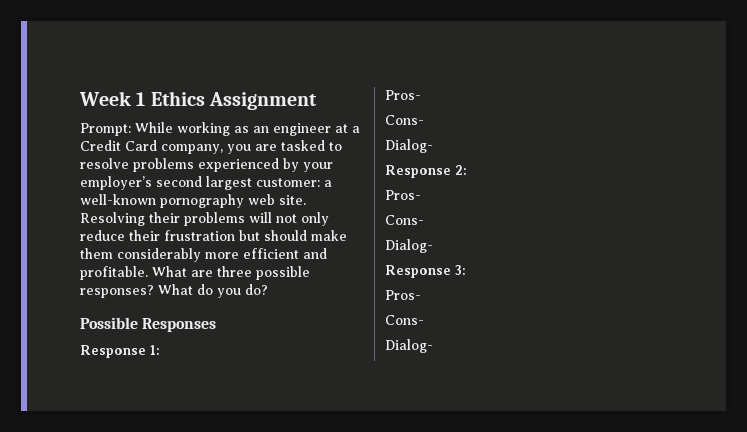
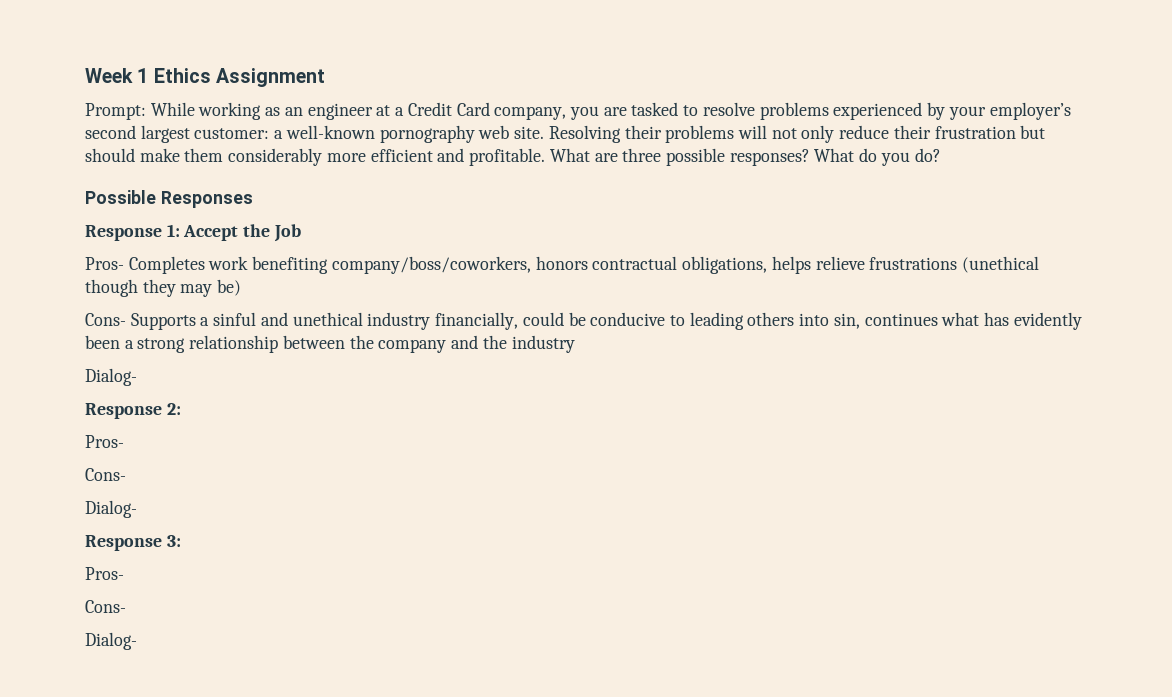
- Response 1:
- Pros-
- Cons-
+ Response 1: Accept the Job
+ Pros- Completes work benefiting company/boss/coworkers, honors contractual obligations, helps relieve frustrations (unethical though they may be)
+ Cons- Supports a sinful and unethical industry financially, could be conducive to leading others into sin, continues what has evidently been a strong relationship between the company and the industry

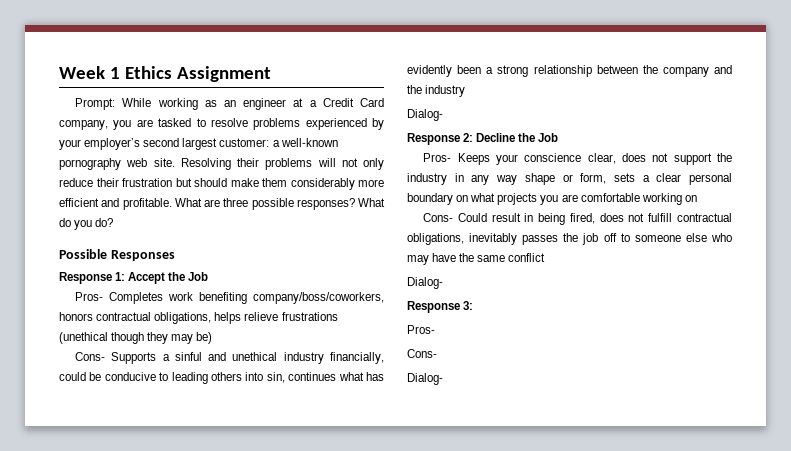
- Response 2:
- Pros-
- Cons-
+ Response 2: Decline the Job
+ Pros- Keeps your conscience clear, does not support the industry in any way shape or form, sets a clear personal boundary on what projects you are comfortable working on
+ Cons- Could result in being fired, does not fulfill contractual obligations, inevitably passes the job off to someone else who may have the same conflict

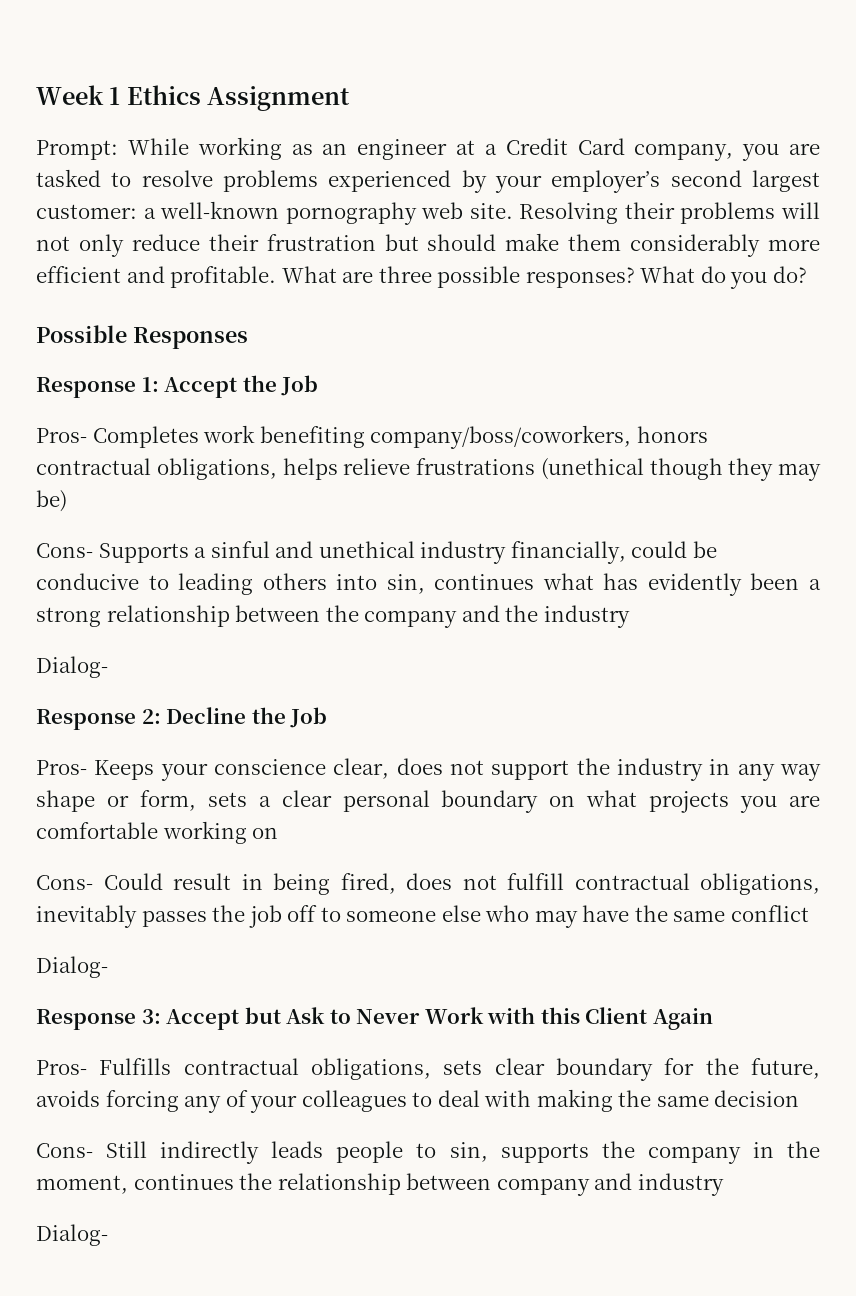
- Response 3:
- Pros-
- Cons-
+ Response 3: Accept but Ask to Never Work with this Client Again
+ Pros- Fulfills contractual obligations, sets clear boundary for the future, avoids forcing any of your colleagues to deal with making the same decision
+ Cons- Still indirectly leads people to sin, supports the company in the moment, continues the relationship between company and industry

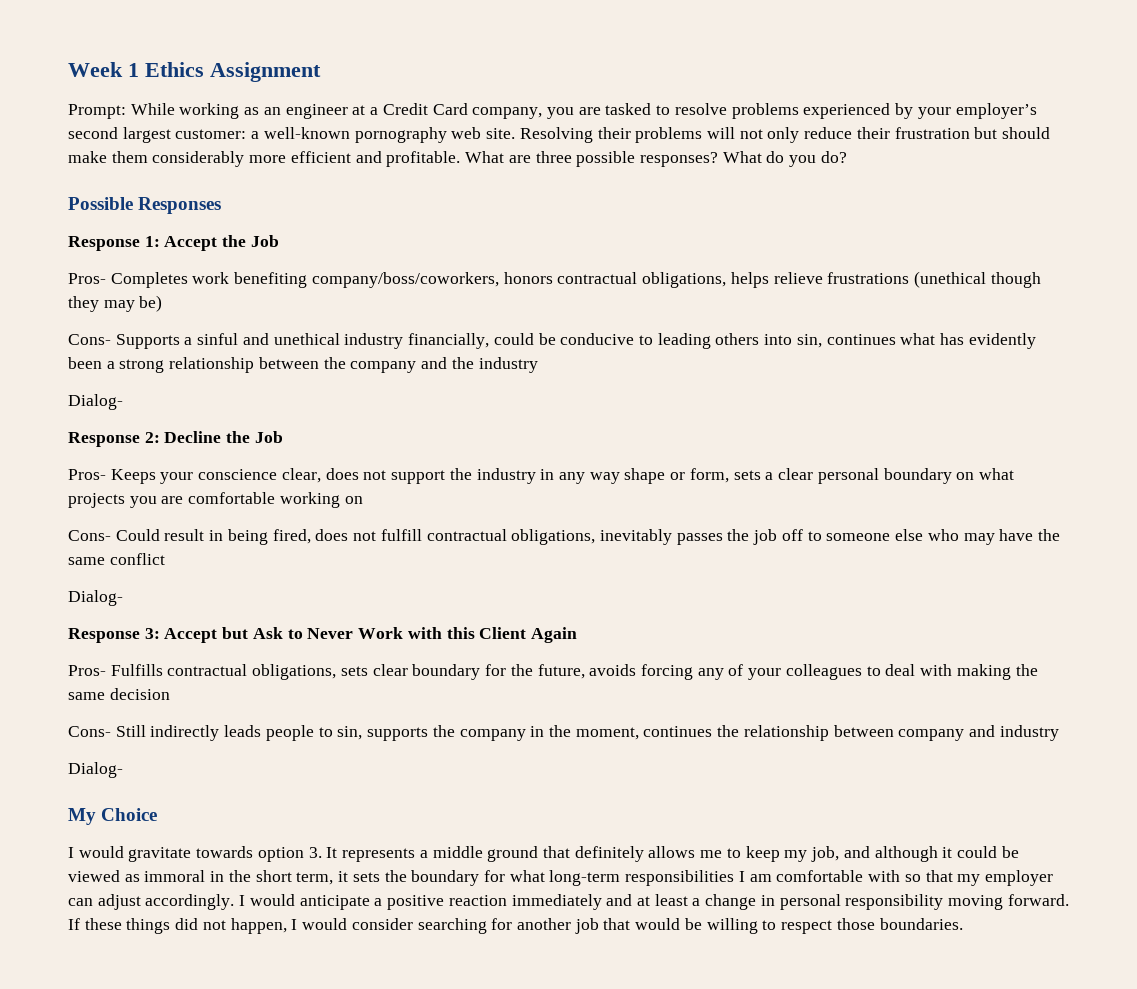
+ My Choice
+ I would gravitate towards option 3. It represents a middle ground that definitely allows me to keep my job, and although it could be viewed as immoral in the short term, it sets the boundary for what long-term responsibilities I am comfortable with so that my employer can adjust accordingly. I would anticipate a positive reaction immediately and at least a change in personal responsibility moving forward. If these things did not happen, I would consider searching for another job that would be willing to respect those boundaries.

